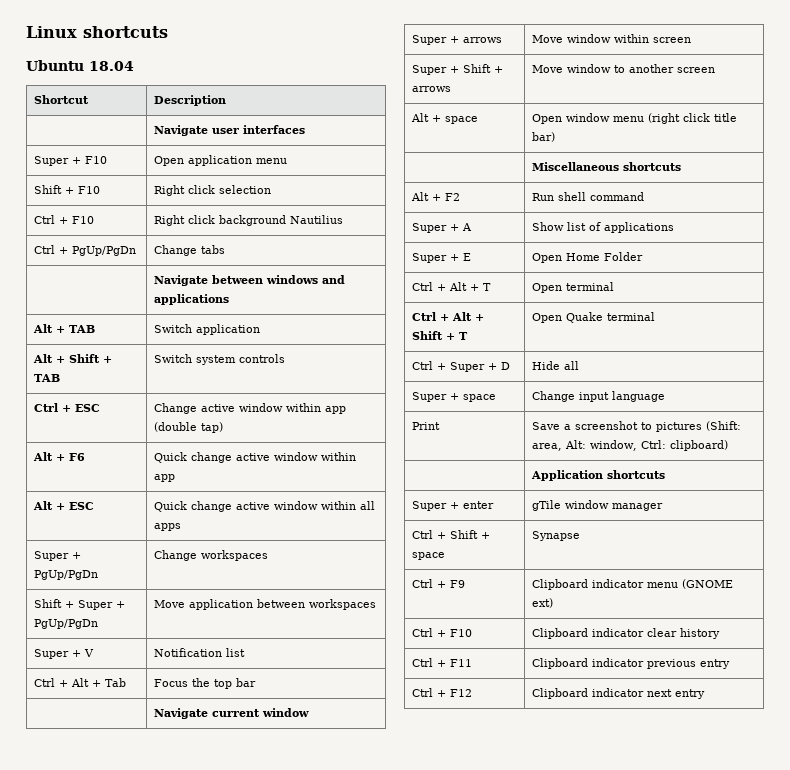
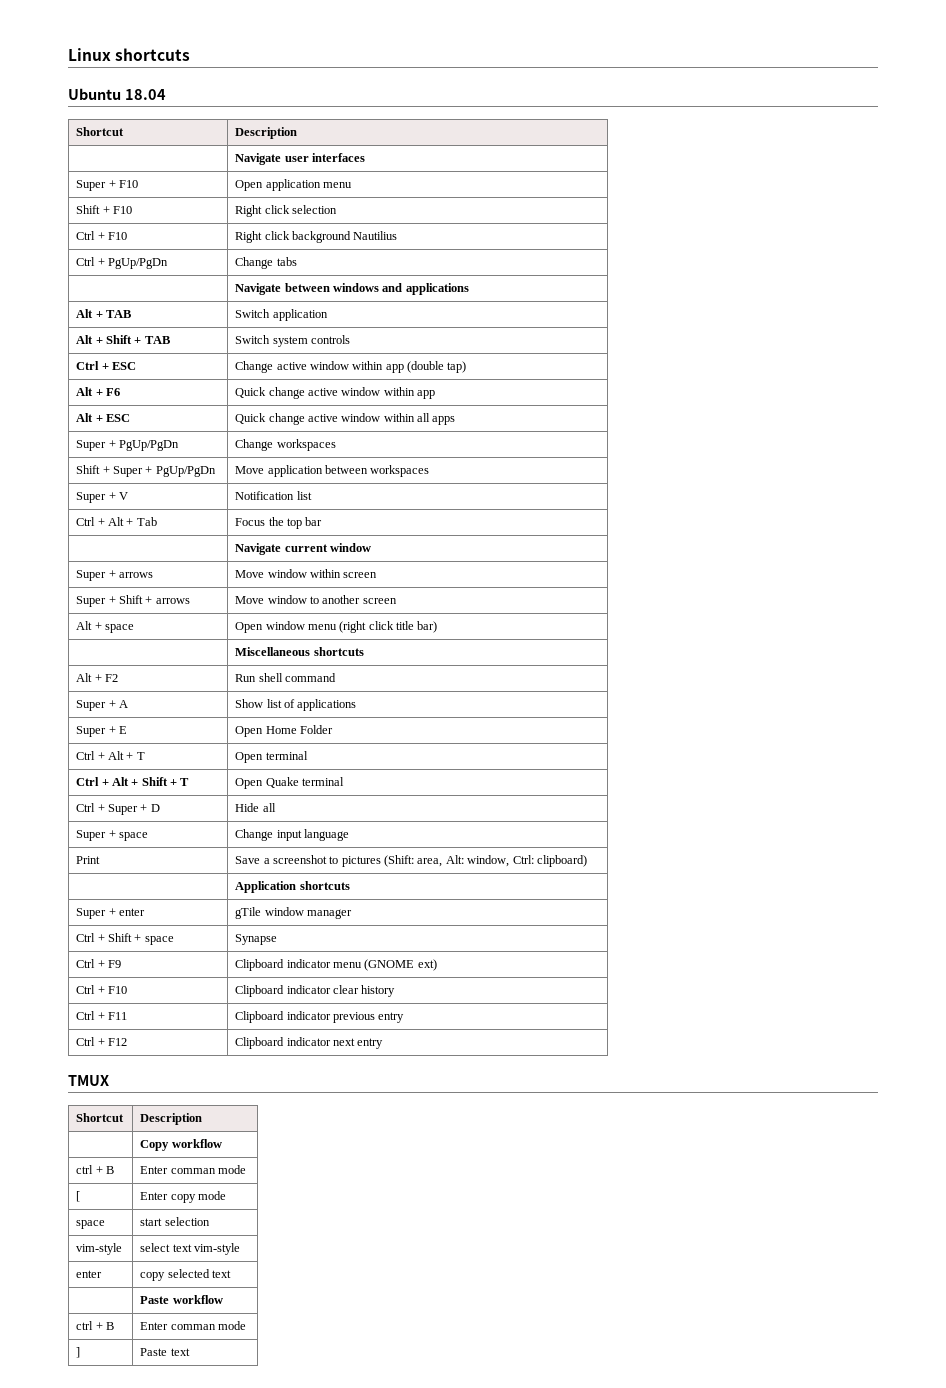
+ TMUX
+ Shortcut | Description
+ | Copy workflow
+ ctrl + B | Enter comman mode
+ [ | Enter copy mode
+ space | start selection
+ vim-style | select text vim-style
+ enter | copy selected text
+ | Paste workflow
+ ctrl + B | Enter comman mode
+ ] | Paste text

